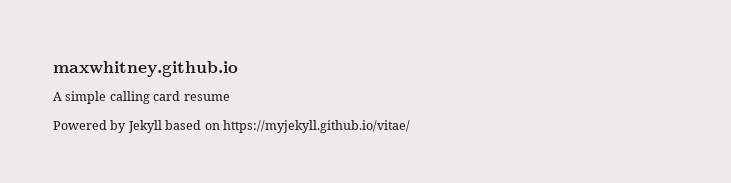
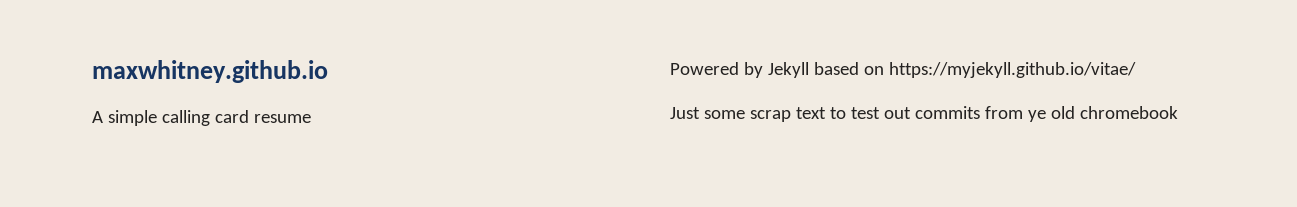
+ Just some scrap text to test out commits from ye old chromebook

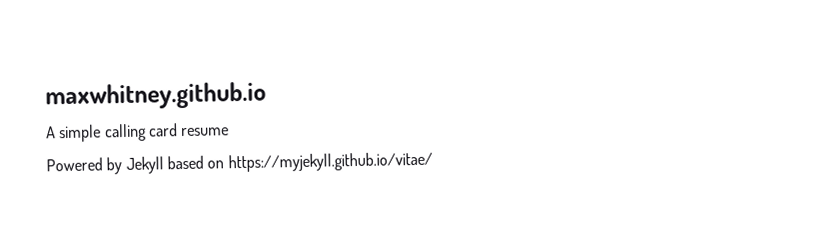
- Just some scrap text to test out commits from ye old chromebook

